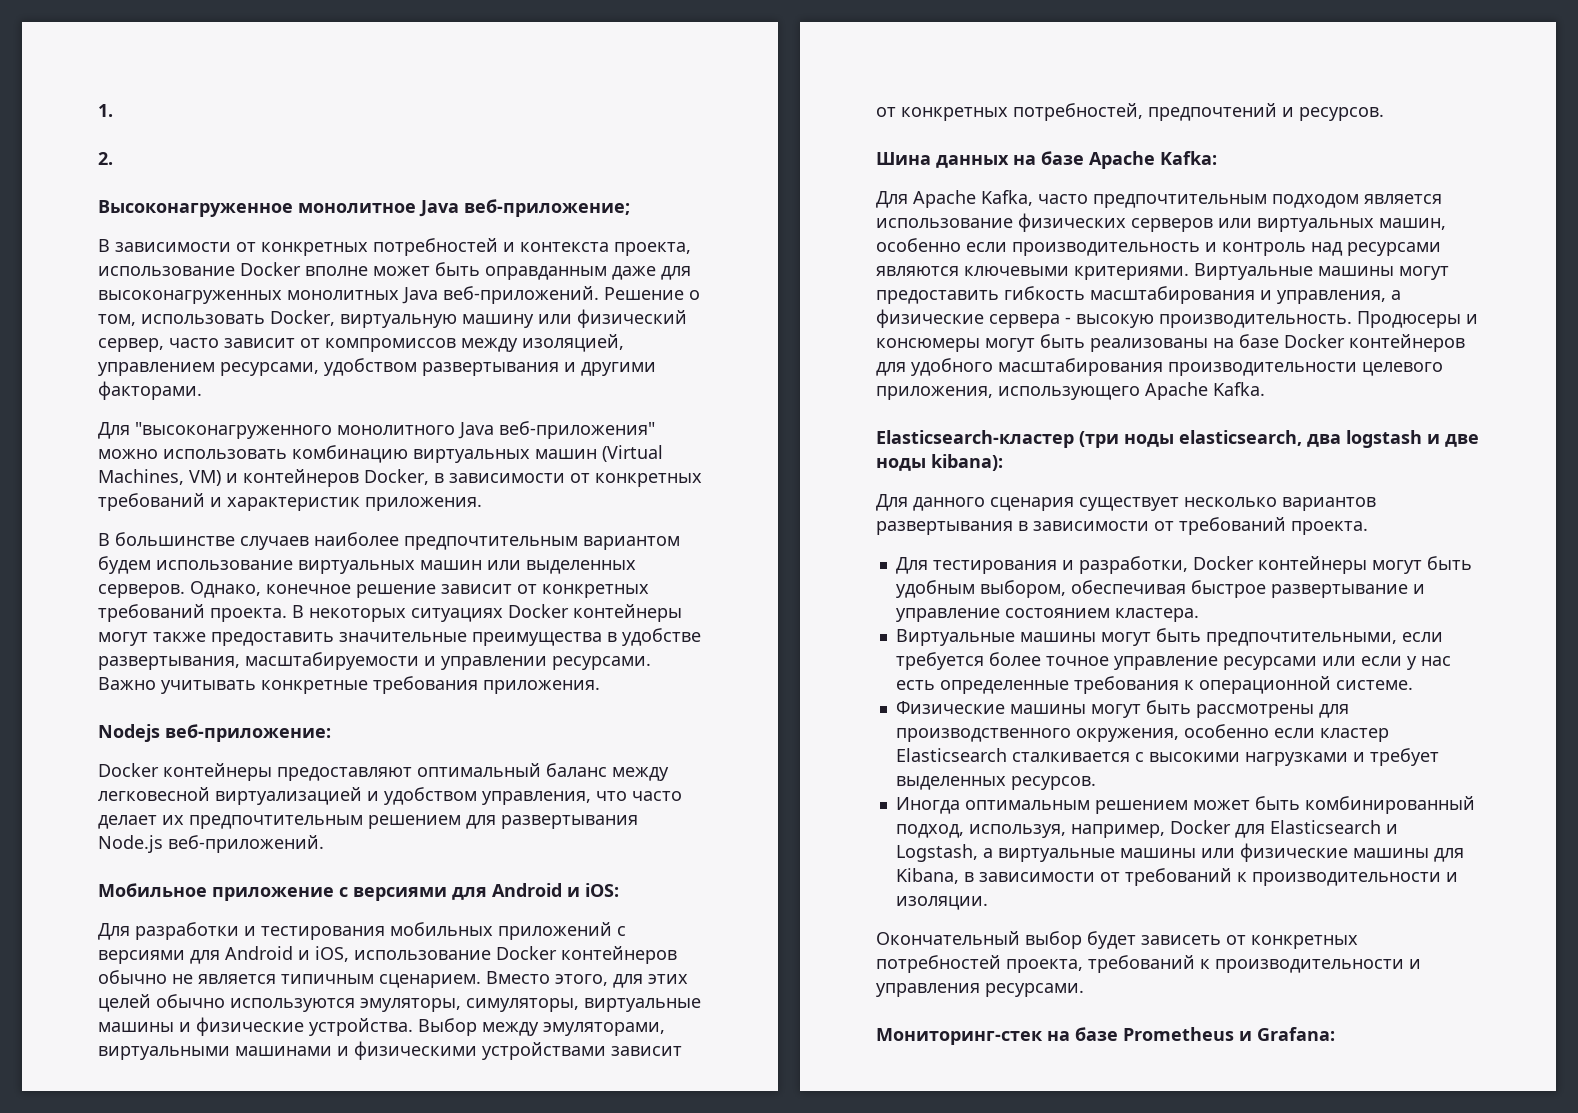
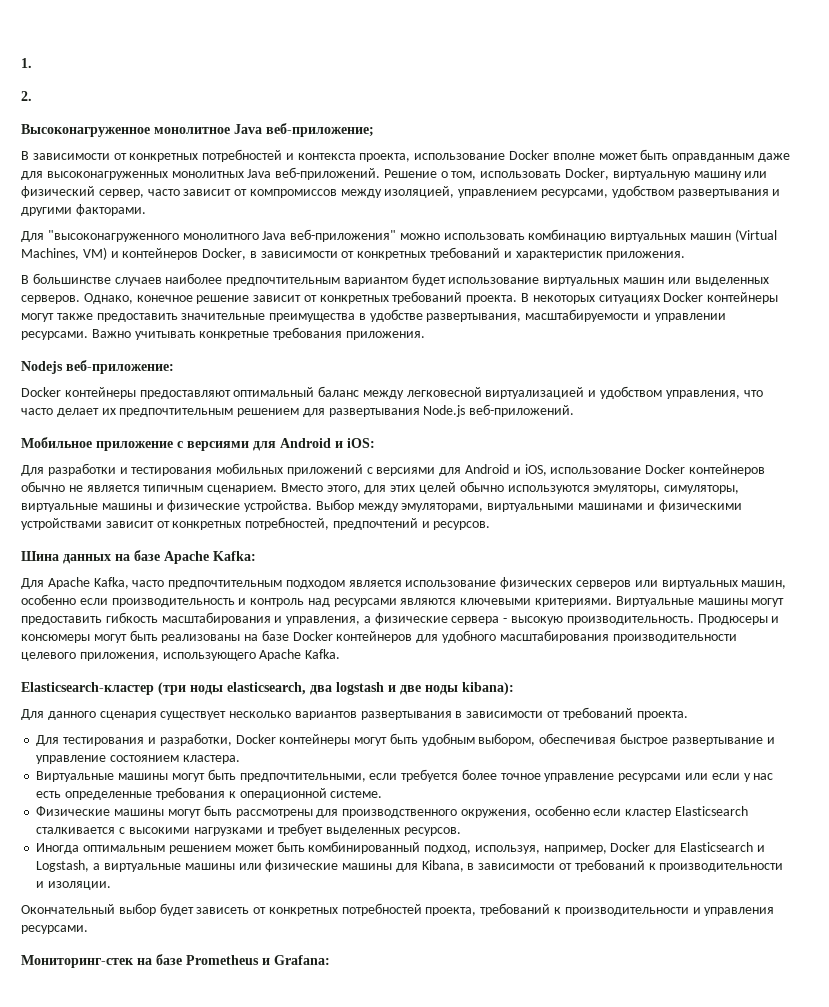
- В большинстве случаев наиболее предпочтительным вариантом будем использование виртуальных машин или выделенных серверов.
+ В большинстве случаев наиболее предпочтительным вариантом будет использование виртуальных машин или выделенных серверов.

